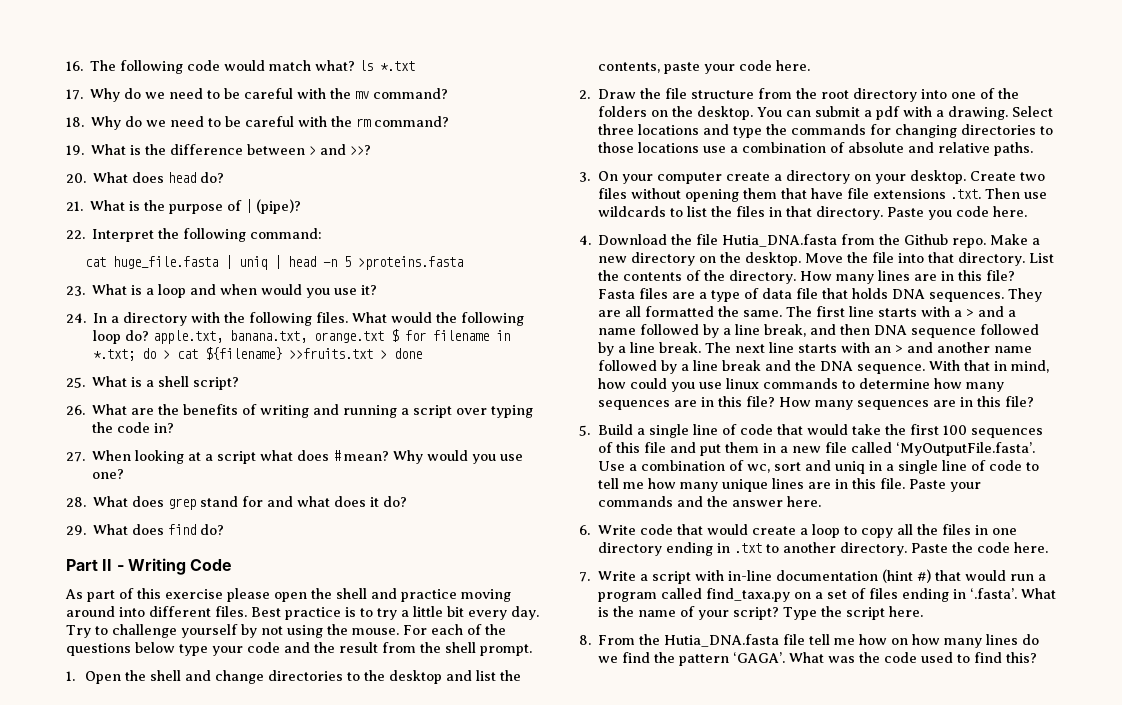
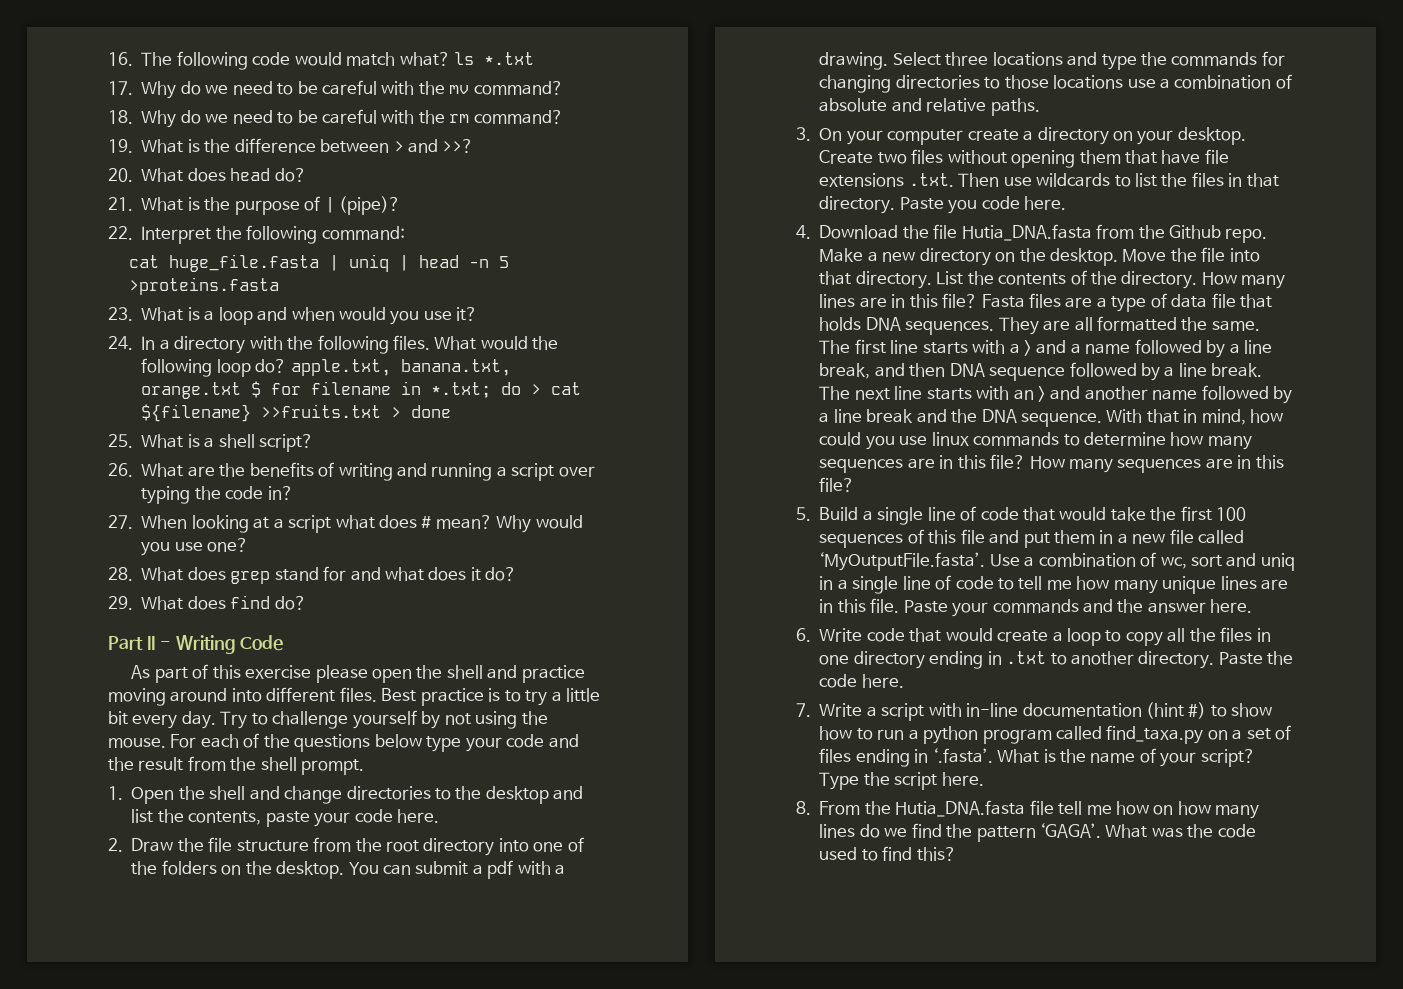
- 7. Write a script with in-line documentation (hint #) that would run a program called find_taxa.py on a set of files ending in ‘.fasta’. What is the name of your script?
+ 7. Write a script with in-line documentation (hint #) to show how to run a python program called find_taxa.py on a set of files ending in ‘.fasta’. What is the name of your script?

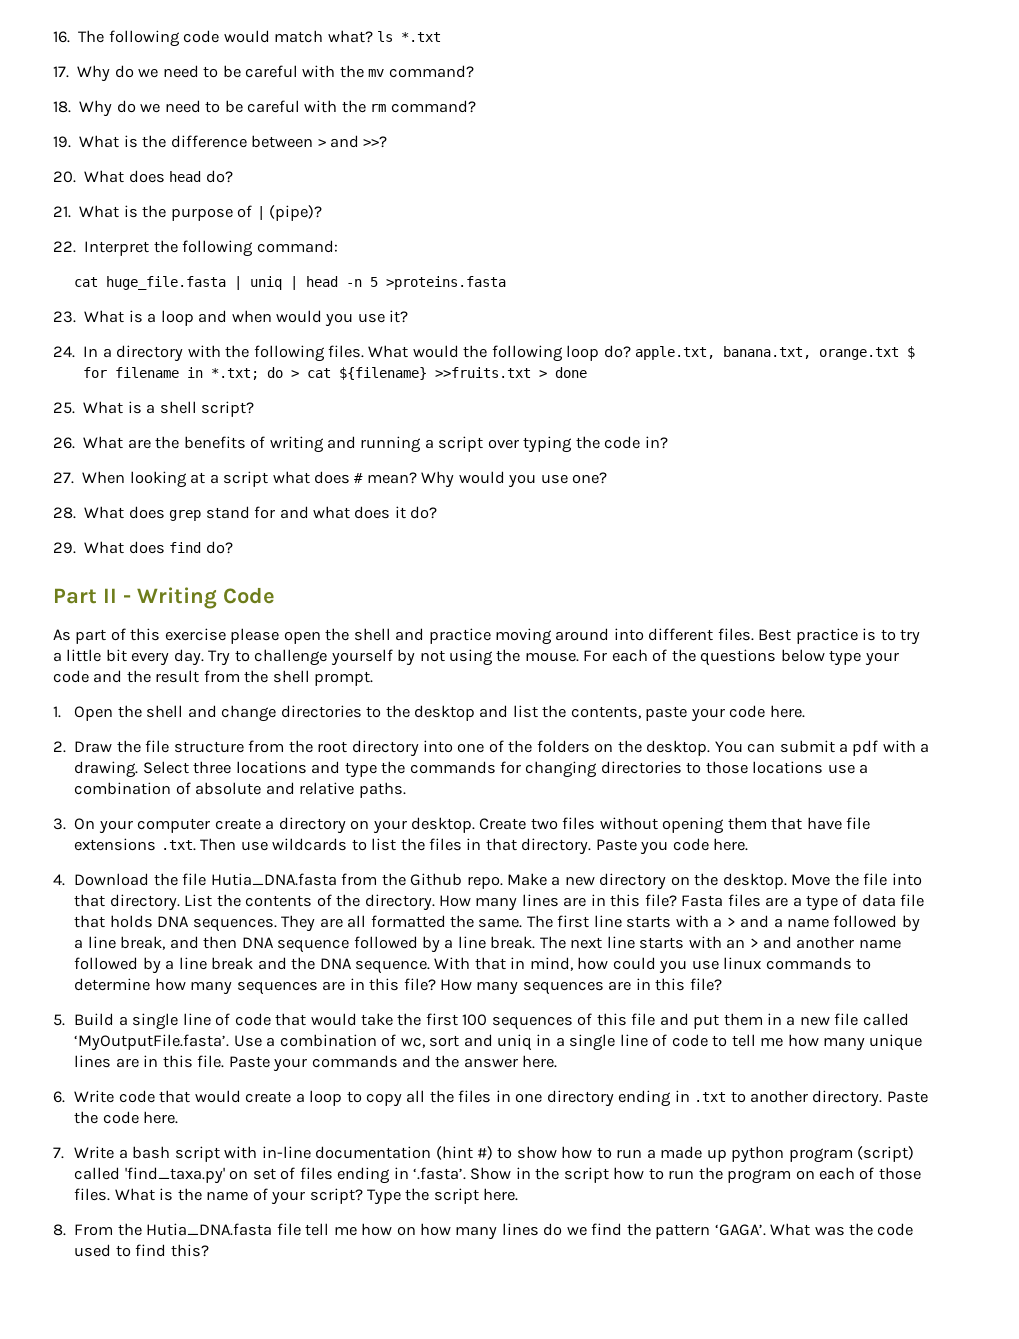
- 7. Write a script with in-line documentation (hint #) to show how to run a python program called find_taxa.py on a set of files ending in ‘.fasta’. What is the name of your script?
+ 7. Write a bash script with in-line documentation (hint #) to show how to run a made up python program (script) called 'find_taxa.py' on set of files ending in ‘.fasta’. Show in the script how to run the program on each of those files. What is the name of your script?

